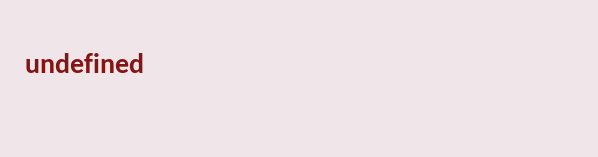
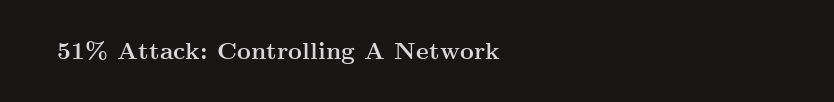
- undefined
+ 51% Attack: Controlling A Network

